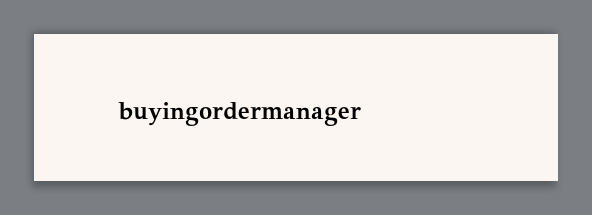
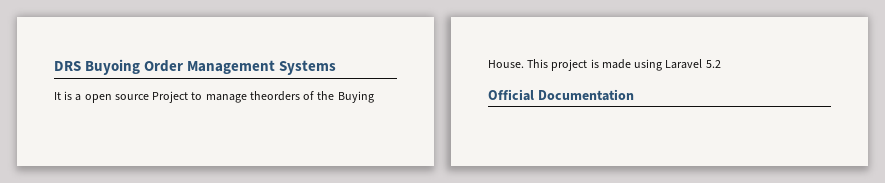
- buyingordermanager
+ DRS Buyoing Order Management Systems
+ It is a open source Project to manage theorders of the Buying House. This project is made using Laravel 5.2
+ Official Documentation

